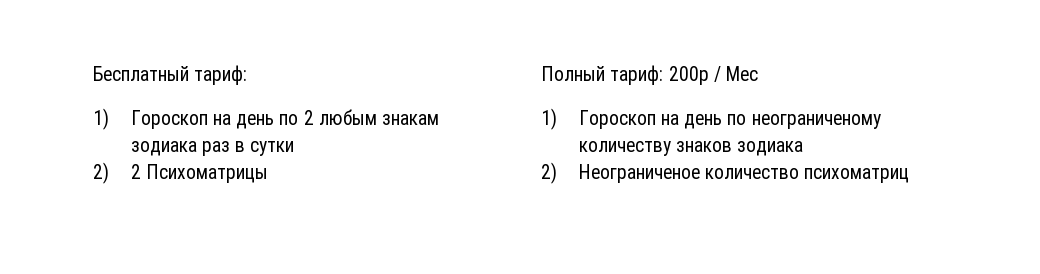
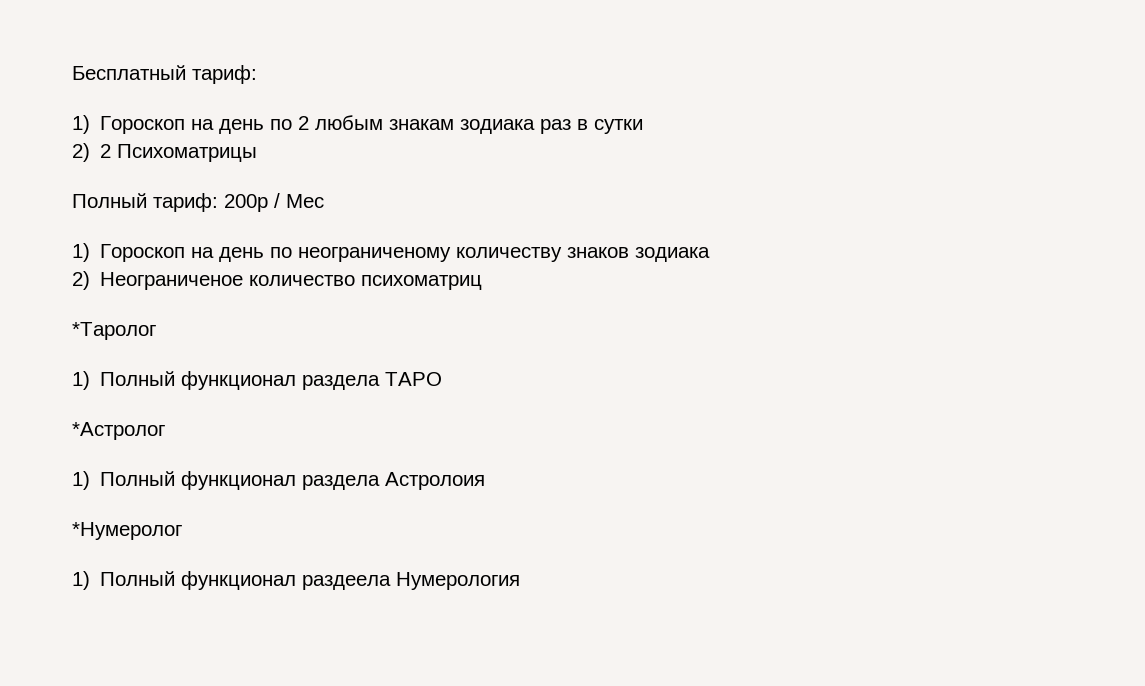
+ *Таролог
+ 1) Полный функционал раздела ТАРО
+ *Астролог
+ 1) Полный функционал раздела Астролоия
+ *Нумеролог
+ 1) Полный функционал раздеела Нумерология

